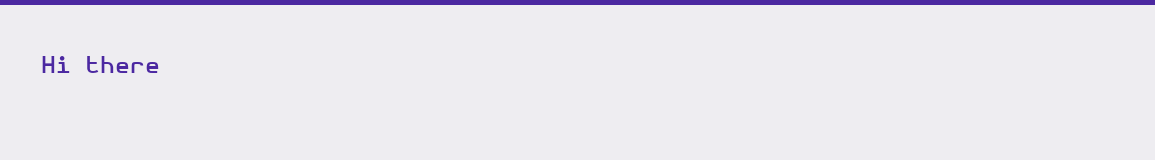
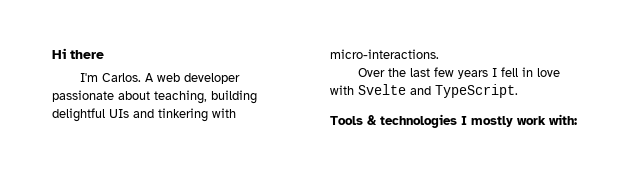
+ I'm Carlos. A web developer passionate about teaching, building delightful UIs and tinkering with micro-interactions.
+ Over the last few years I fell in love with Svelte and TypeScript.
+ Tools & technologies I mostly work with:

